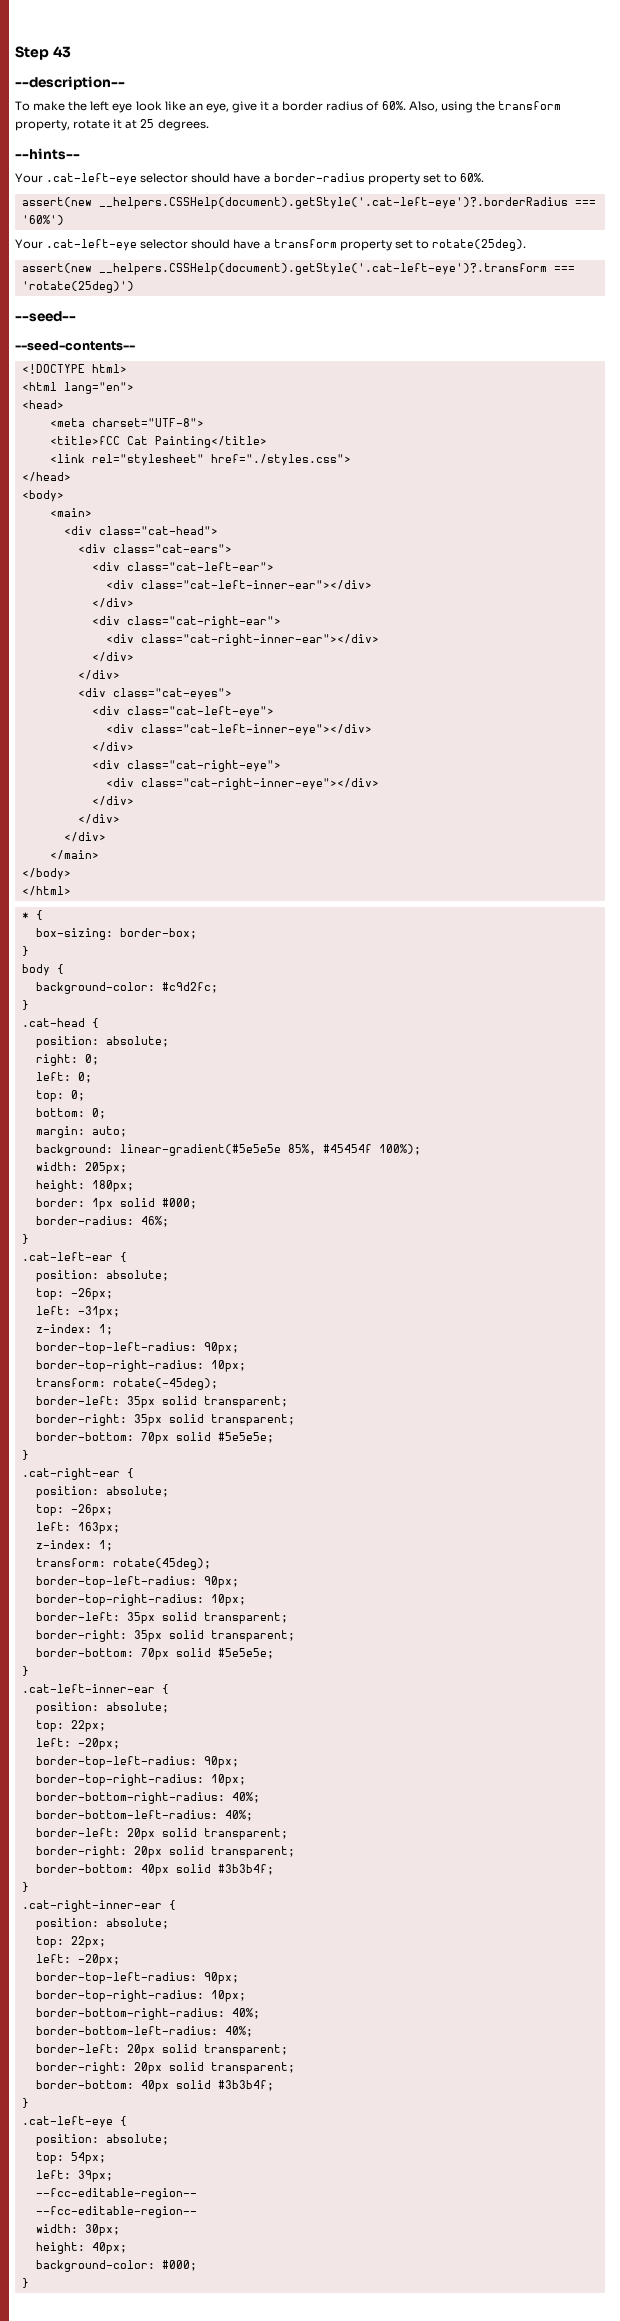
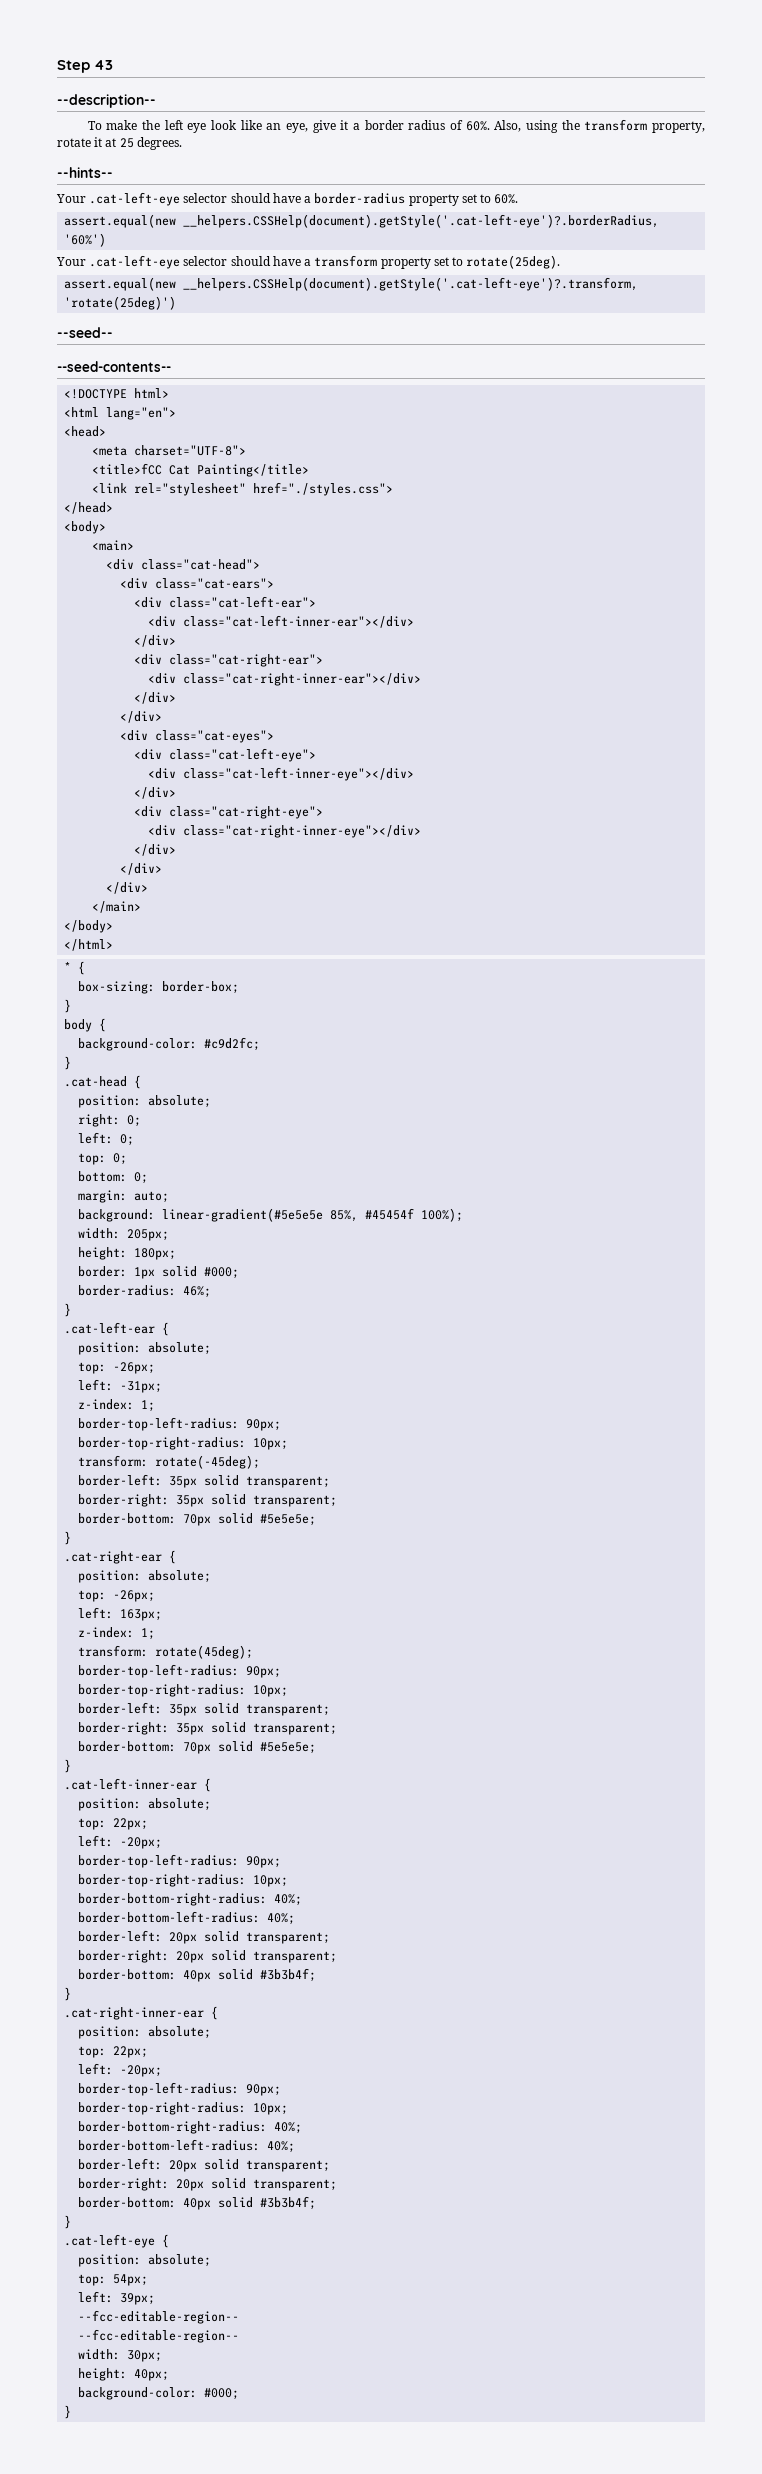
- assert(new __helpers.CSSHelp(document).getStyle('.cat-left-eye')?.borderRadius === '60%')
+ assert.equal(new __helpers.CSSHelp(document).getStyle('.cat-left-eye')?.borderRadius, '60%')
- assert(new __helpers.CSSHelp(document).getStyle('.cat-left-eye')?.transform === 'rotate(25deg)')
+ assert.equal(new __helpers.CSSHelp(document).getStyle('.cat-left-eye')?.transform, 'rotate(25deg)')

